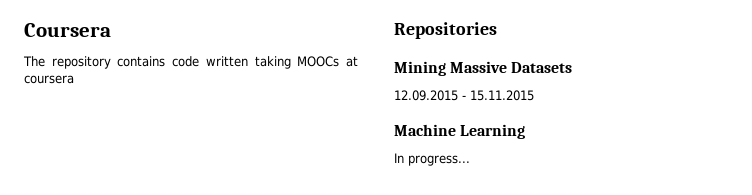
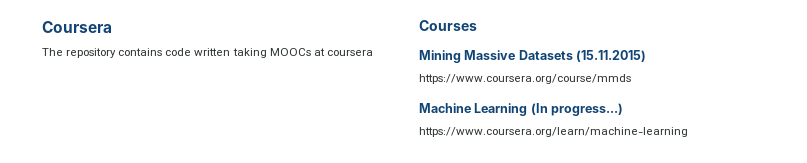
- Repositories
+ Courses
- Mining Massive Datasets
- 12.09.2015 - 15.11.2015
+ Mining Massive Datasets (15.11.2015)
+ https://www.coursera.org/course/mmds
- Machine Learning
- In progress...
+ Machine Learning (In progress...)
+ https://www.coursera.org/learn/machine-learning

